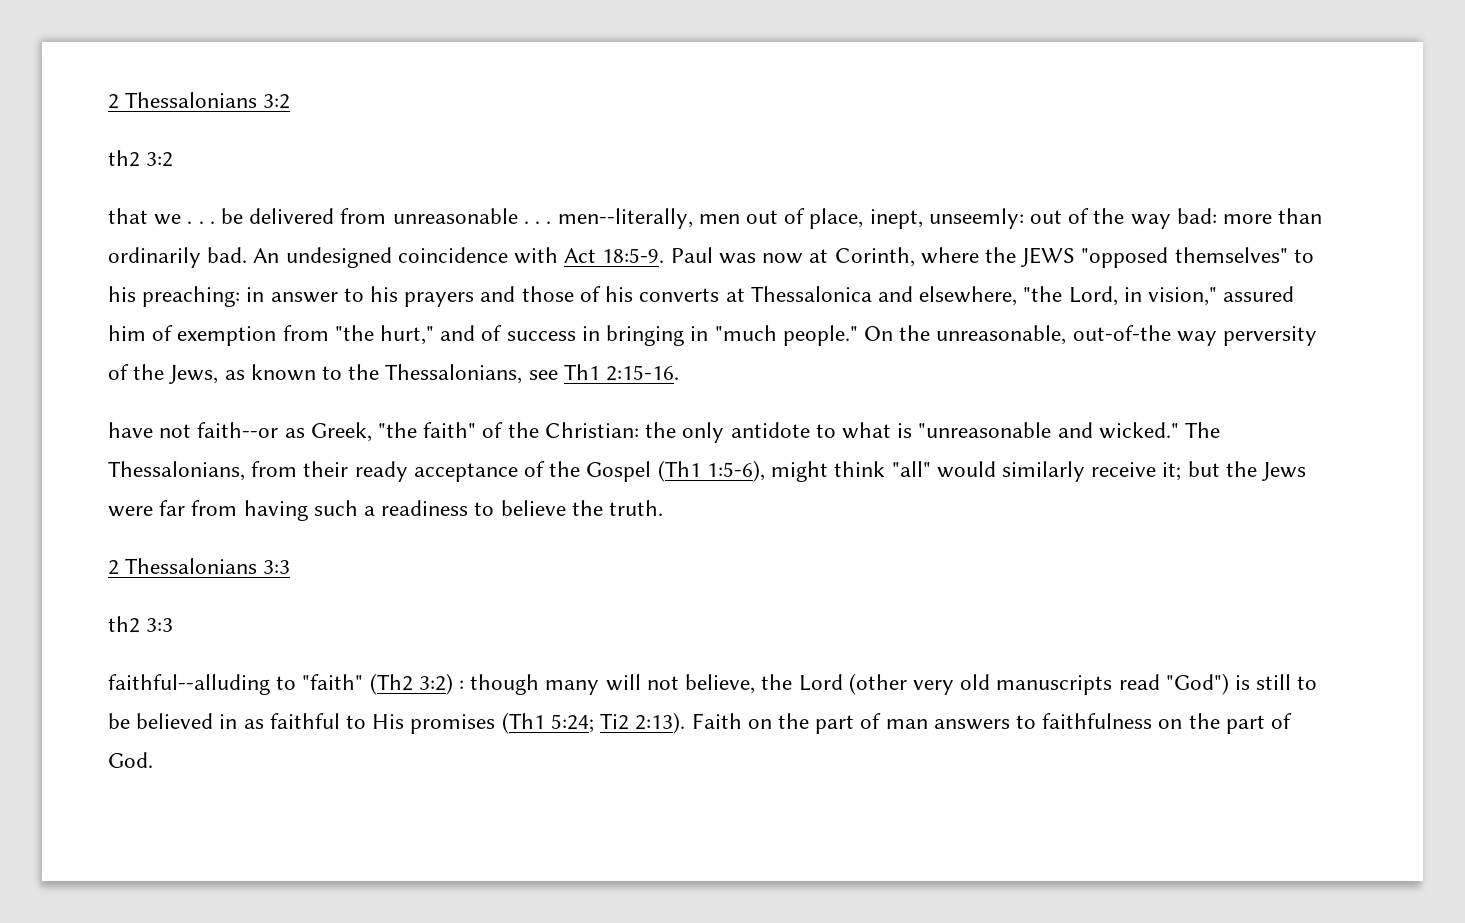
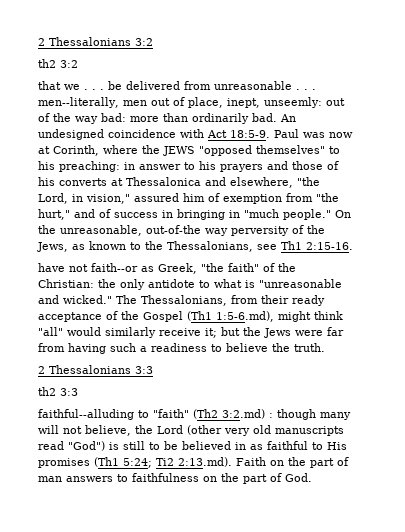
- The Thessalonians, from their ready acceptance of the Gospel (Th1 1:5-6), might think "all" would similarly receive it; but the Jews were far from having such a readiness to believe the truth.
+ The Thessalonians, from their ready acceptance of the Gospel (Th1 1:5-6.md), might think "all" would similarly receive it; but the Jews were far from having such a readiness to believe the truth.
- faithful--alluding to "faith" (Th2 3:2) : though many will not believe, the Lord (other very old manuscripts read "God") is still to be believed in as faithful to His promises (Th1 5:24; Ti2 2:13). Faith on the part of man answers to faithfulness on the part of God.
+ faithful--alluding to "faith" (Th2 3:2.md) : though many will not believe, the Lord (other very old manuscripts read "God") is still to be believed in as faithful to His promises (Th1 5:24; Ti2 2:13.md). Faith on the part of man answers to faithfulness on the part of God.

